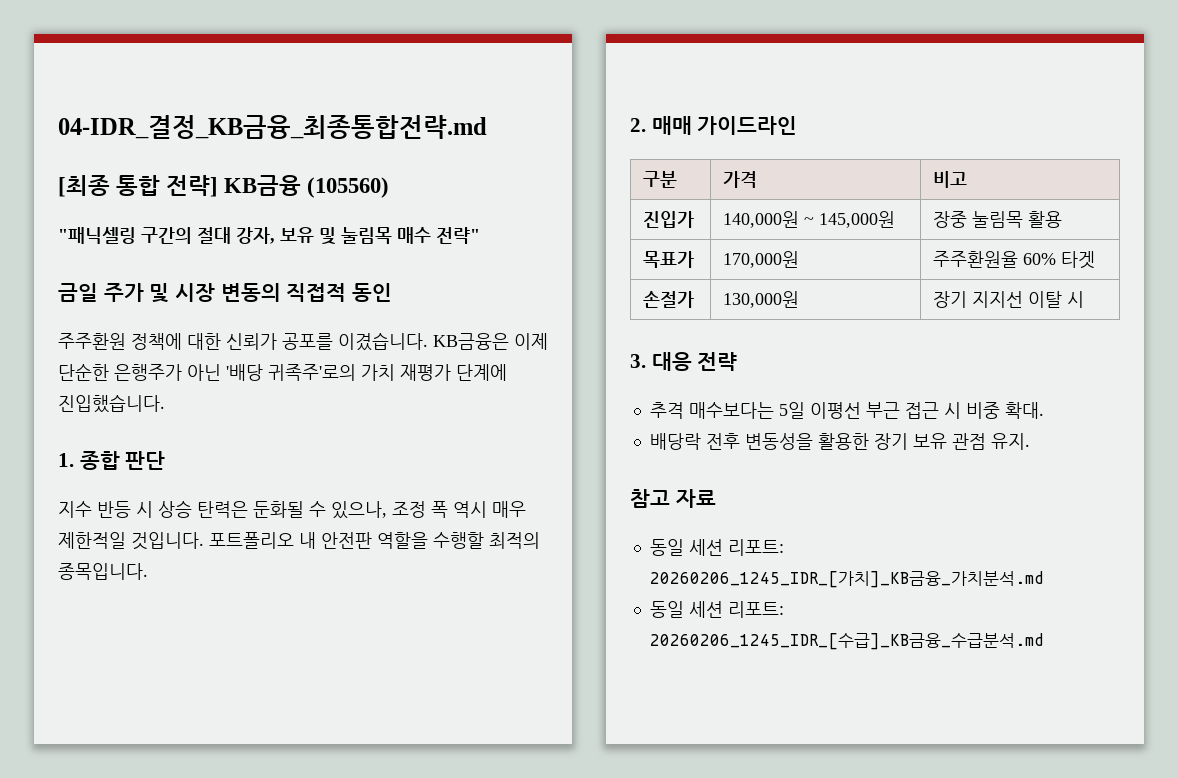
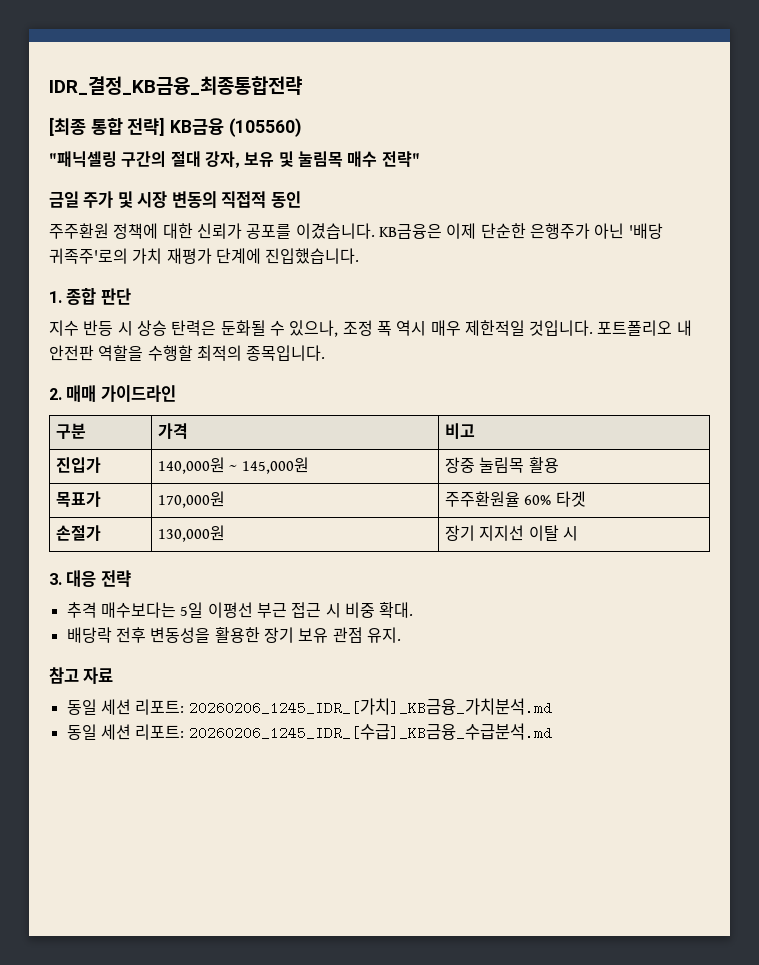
- 04-IDR_결정_KB금융_최종통합전략.md
+ IDR_결정_KB금융_최종통합전략

